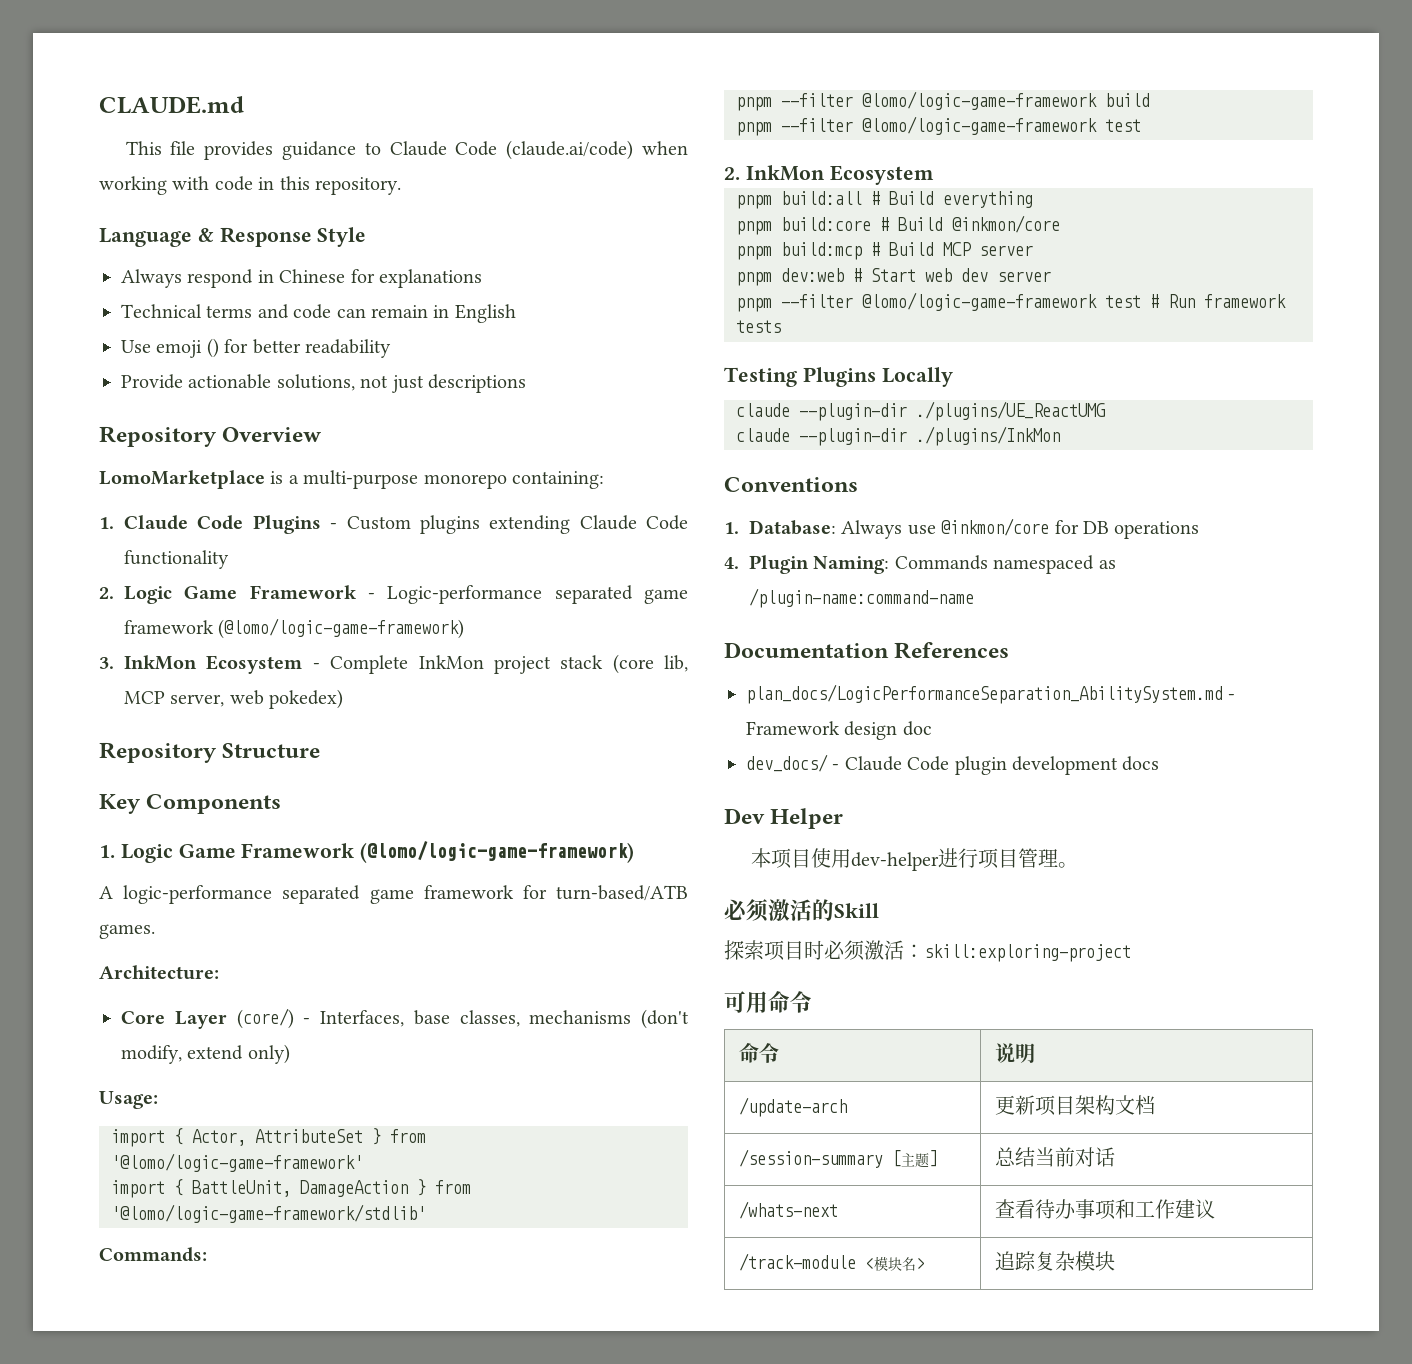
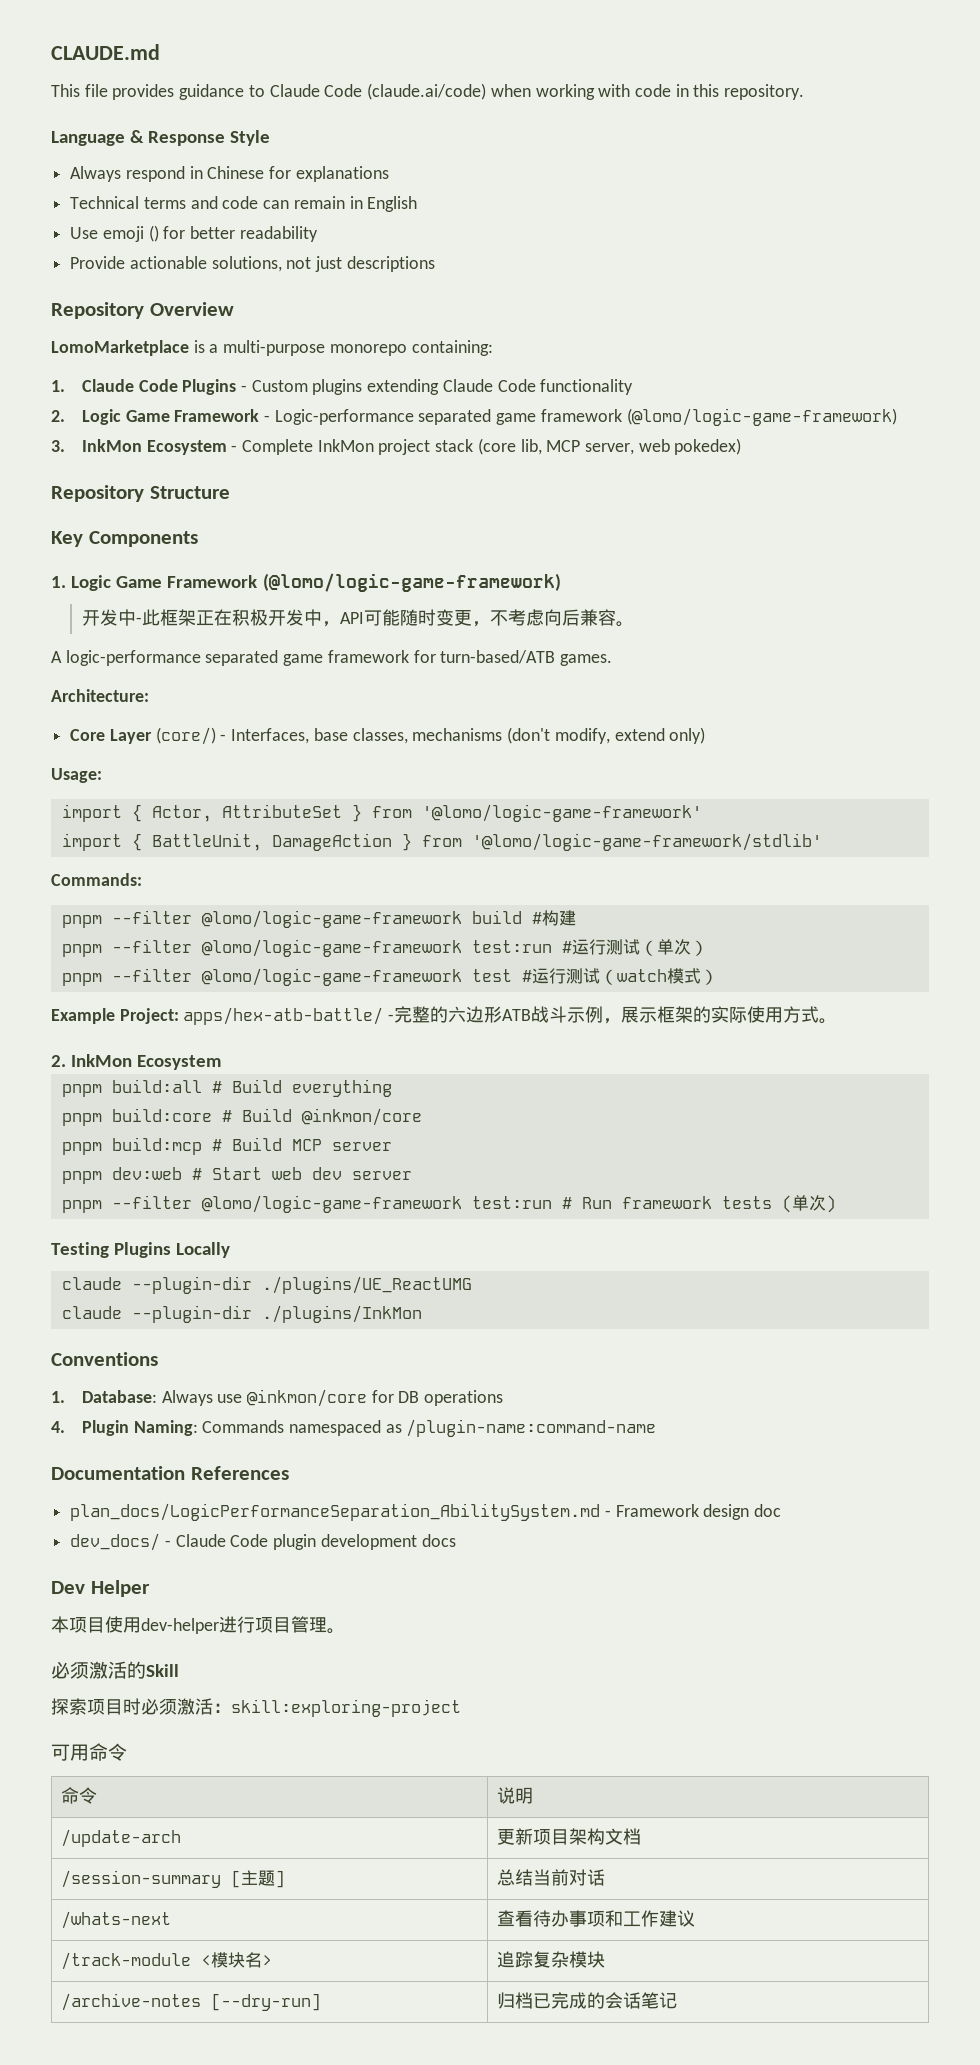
+ 开发中-此框架正在积极开发中，API可能随时变更，不考虑向后兼容。
- pnpm --filter @lomo/logic-game-framework build
- pnpm --filter @lomo/logic-game-framework test
+ pnpm --filter @lomo/logic-game-framework build #构建
+ pnpm --filter @lomo/logic-game-framework test:run #运行测试（单次）
+ pnpm --filter @lomo/logic-game-framework test #运行测试（watch模式）
+ Example Project: apps/hex-atb-battle/ -完整的六边形ATB战斗示例，展示框架的实际使用方式。
- pnpm --filter @lomo/logic-game-framework test # Run framework tests
+ pnpm --filter @lomo/logic-game-framework test:run # Run framework tests (单次)
+ /archive-notes [--dry-run] | 归档已完成的会话笔记

